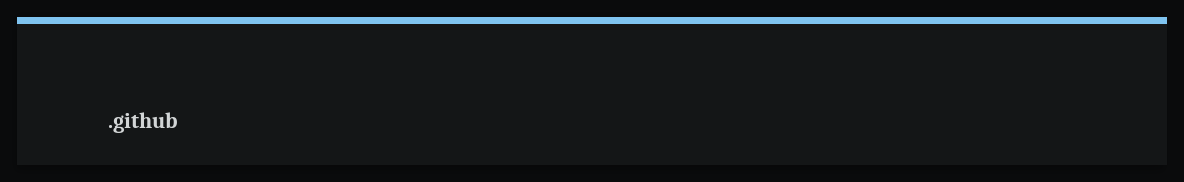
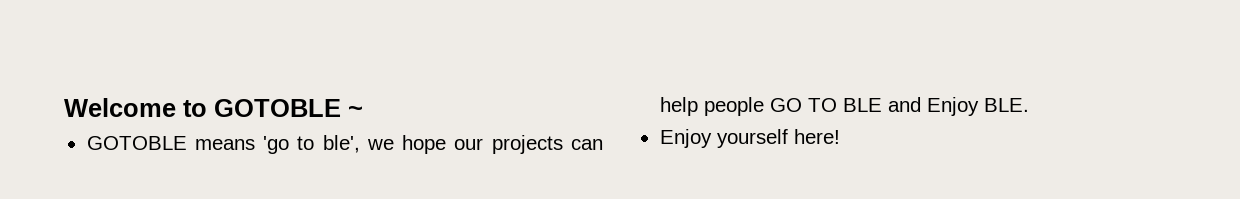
- .github
+ Welcome to GOTOBLE ~
+ GOTOBLE means 'go to ble', we hope our projects can help people GO TO BLE and Enjoy BLE.
+ Enjoy yourself here!

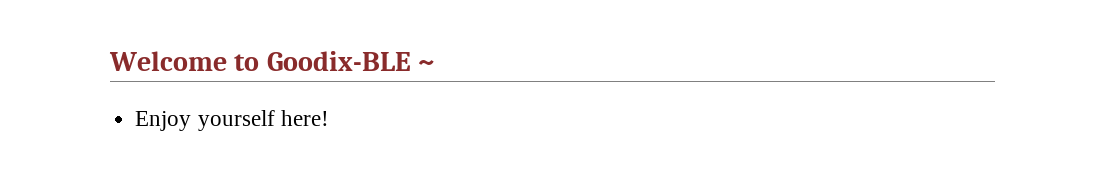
- Welcome to GOTOBLE ~
+ Welcome to Goodix-BLE ~
- GOTOBLE means 'go to ble', we hope our projects can help people GO TO BLE and Enjoy BLE.

